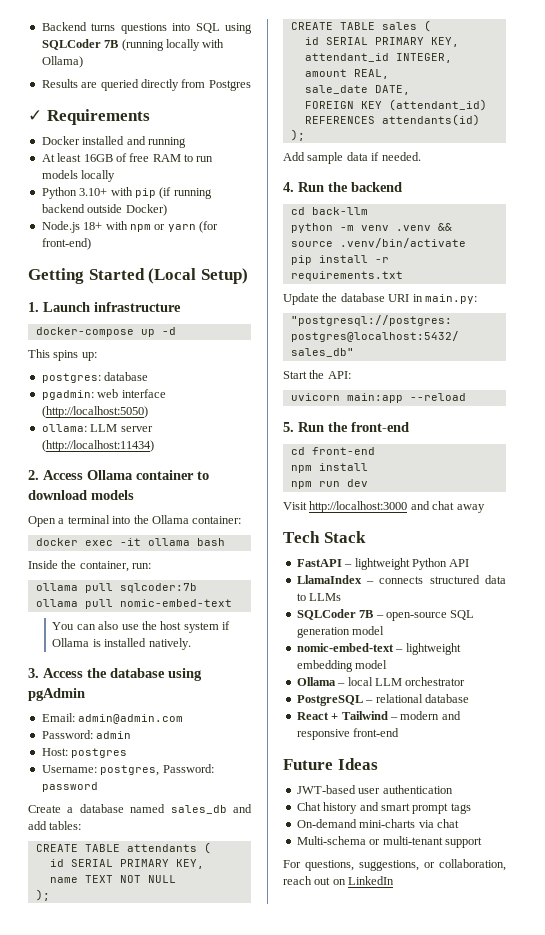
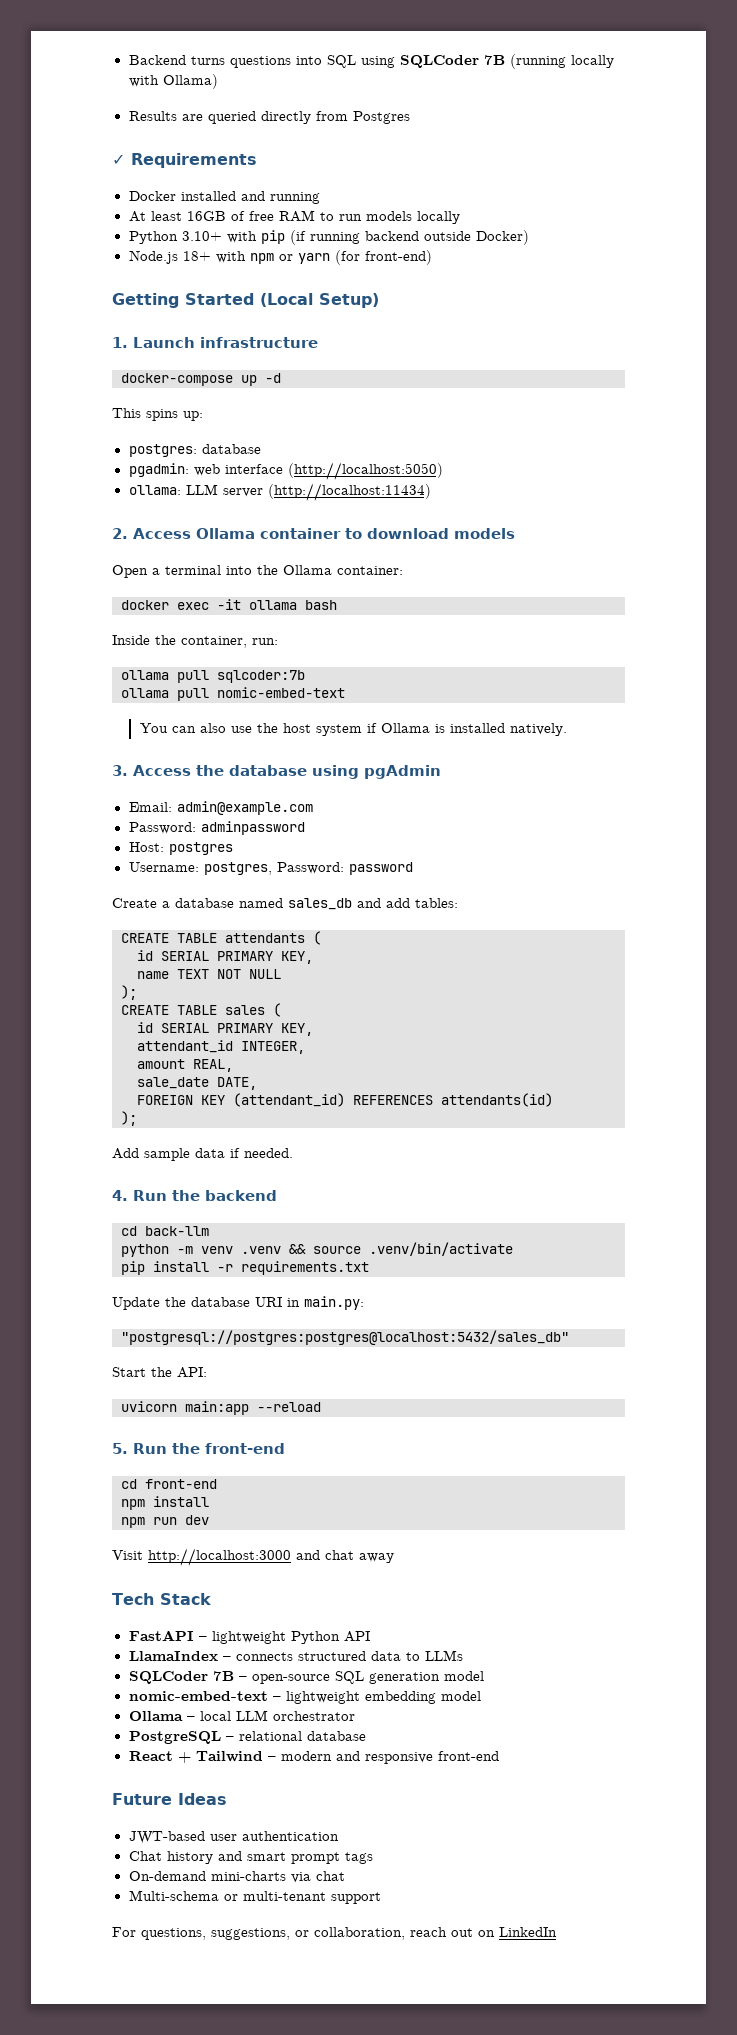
- Email: admin@admin.com
- Password: admin
+ Email: admin@example.com
+ Password: adminpassword

